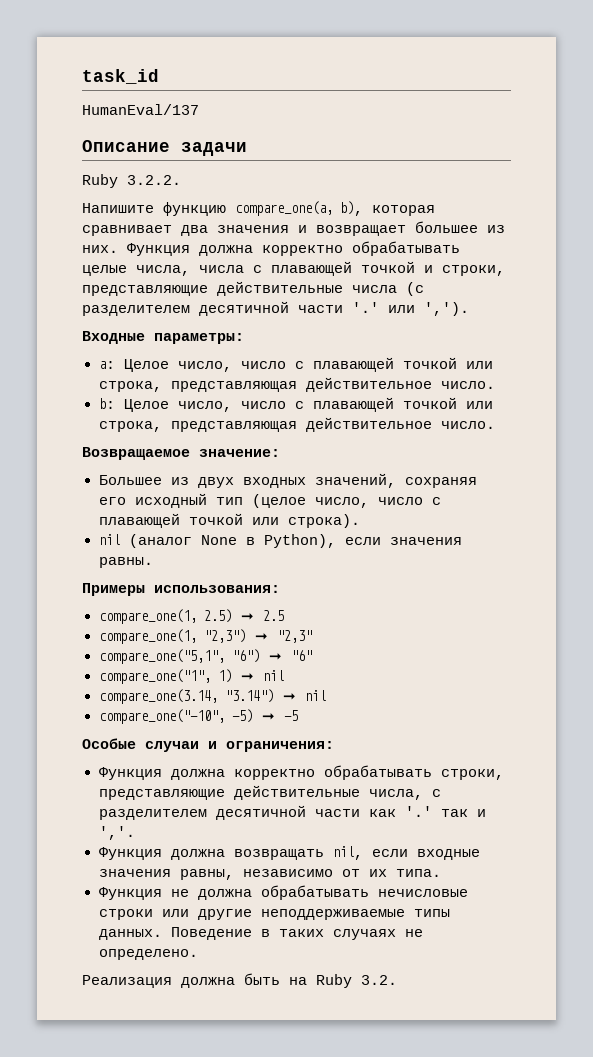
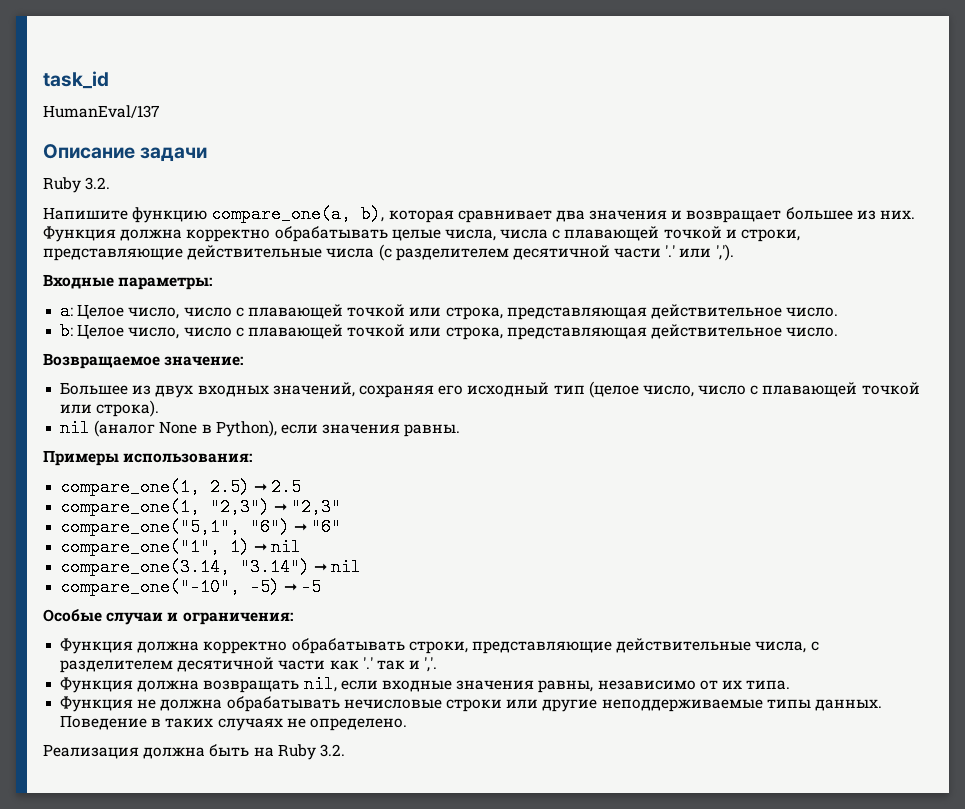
  Описание задачи
- Ruby 3.2.2.
+ Ruby 3.2.

